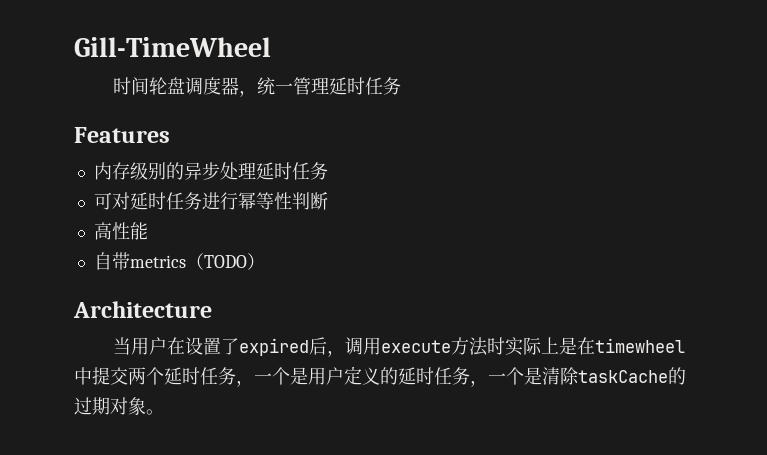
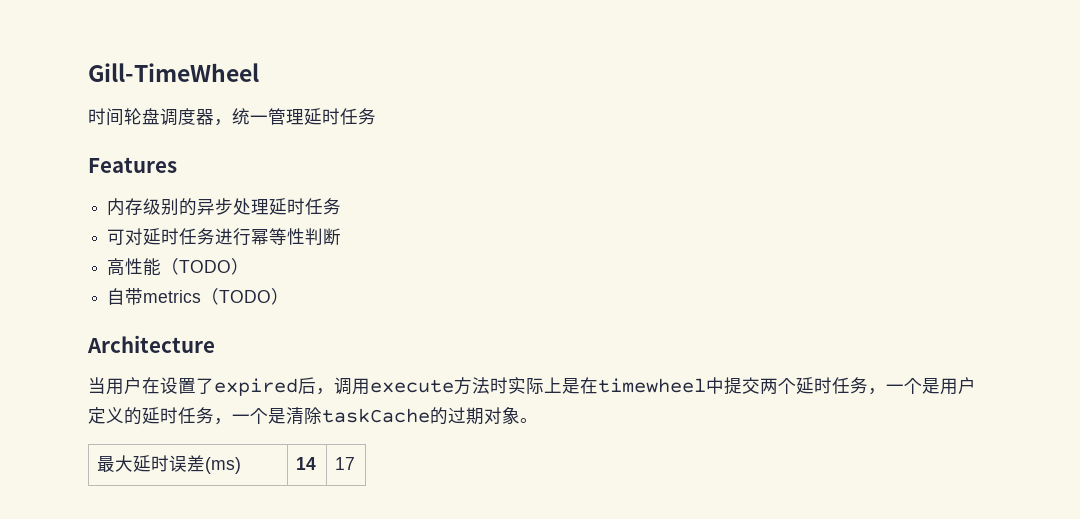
- 高性能
+ 高性能（TODO）
+ 最大延时误差(ms) | 14 | 17

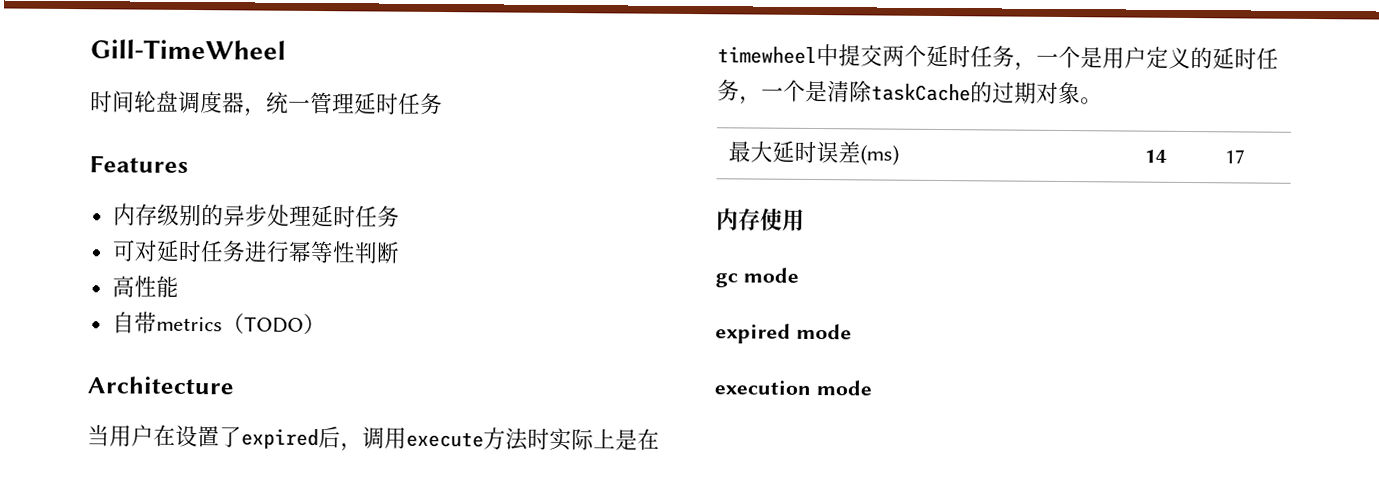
- 高性能（TODO）
+ 高性能
+ 内存使用
+ gc mode
+ expired mode
+ execution mode

